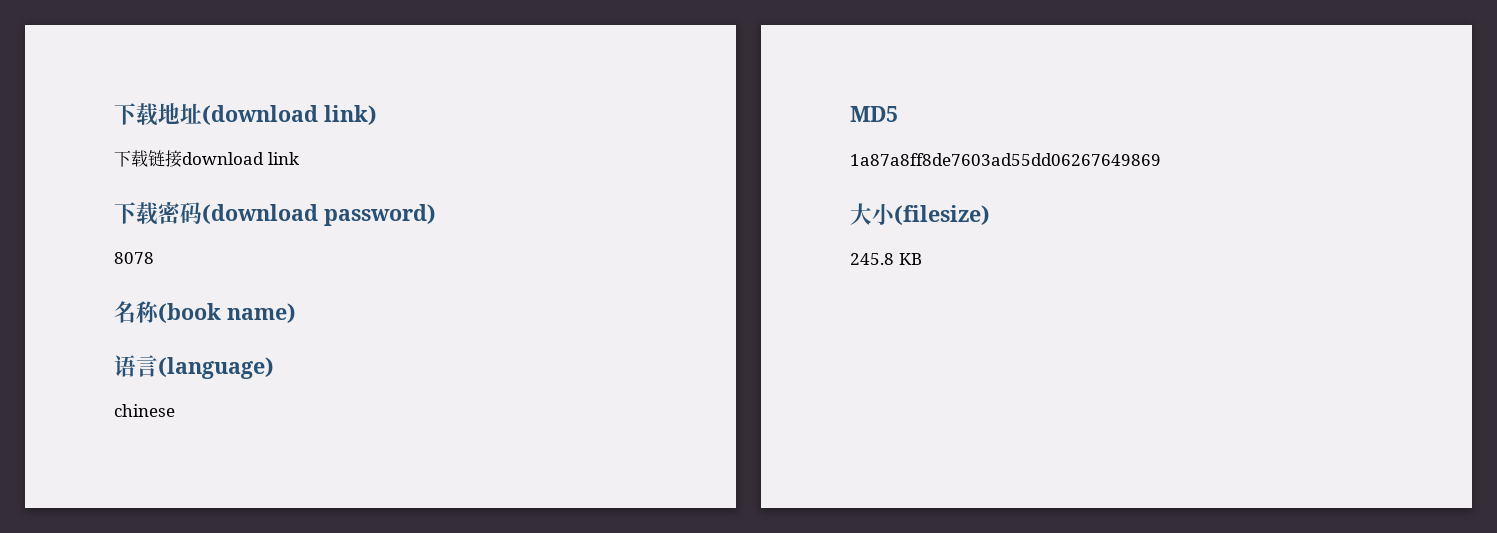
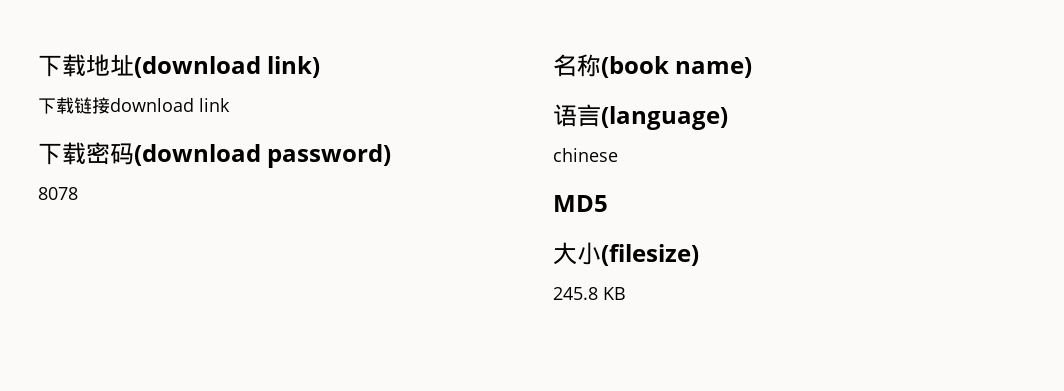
- 1a87a8ff8de7603ad55dd06267649869

